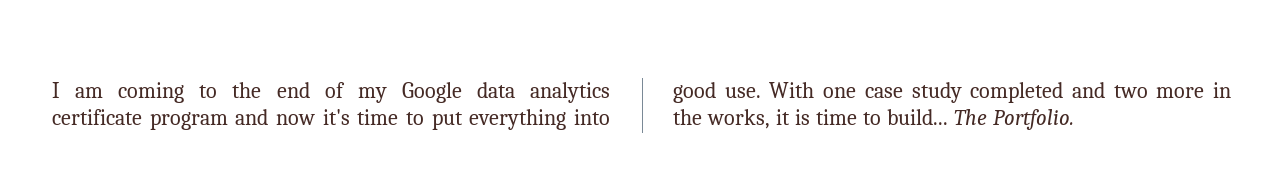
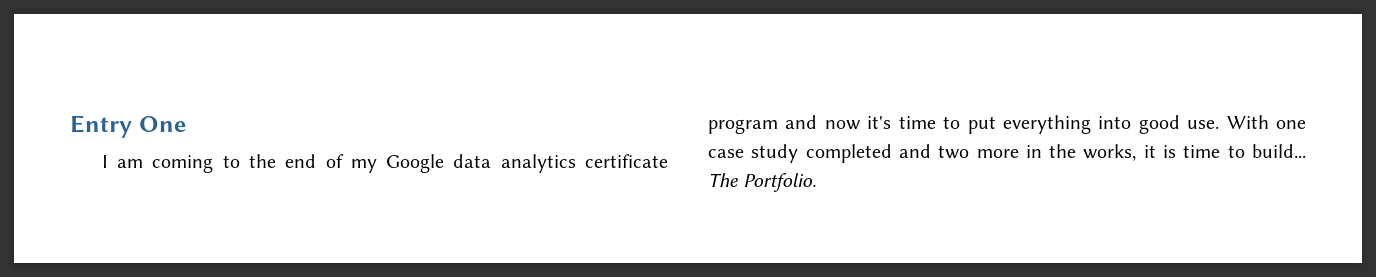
+ Entry One

